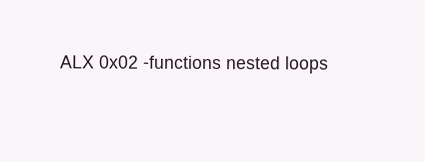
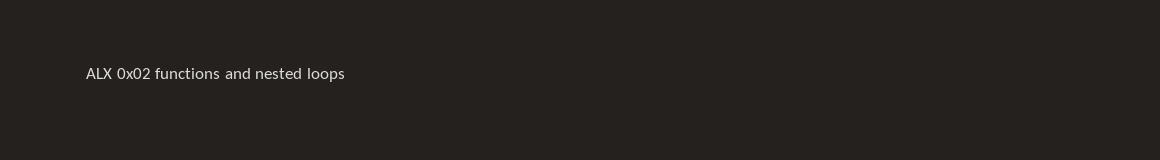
- ALX 0x02 -functions nested loops
+ ALX 0x02 functions and nested loops

